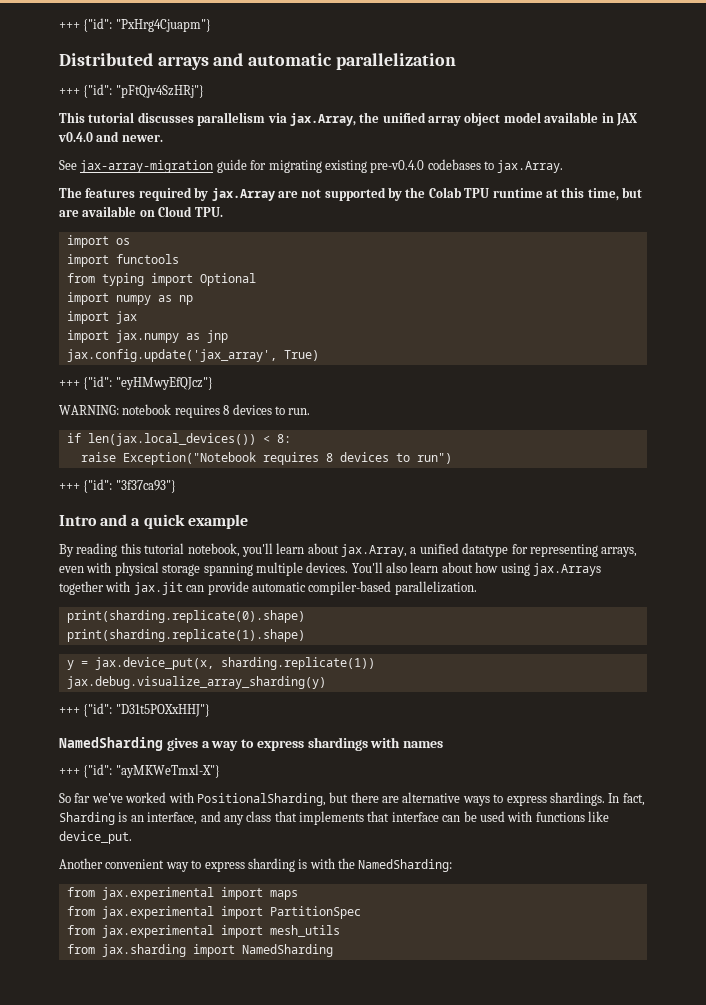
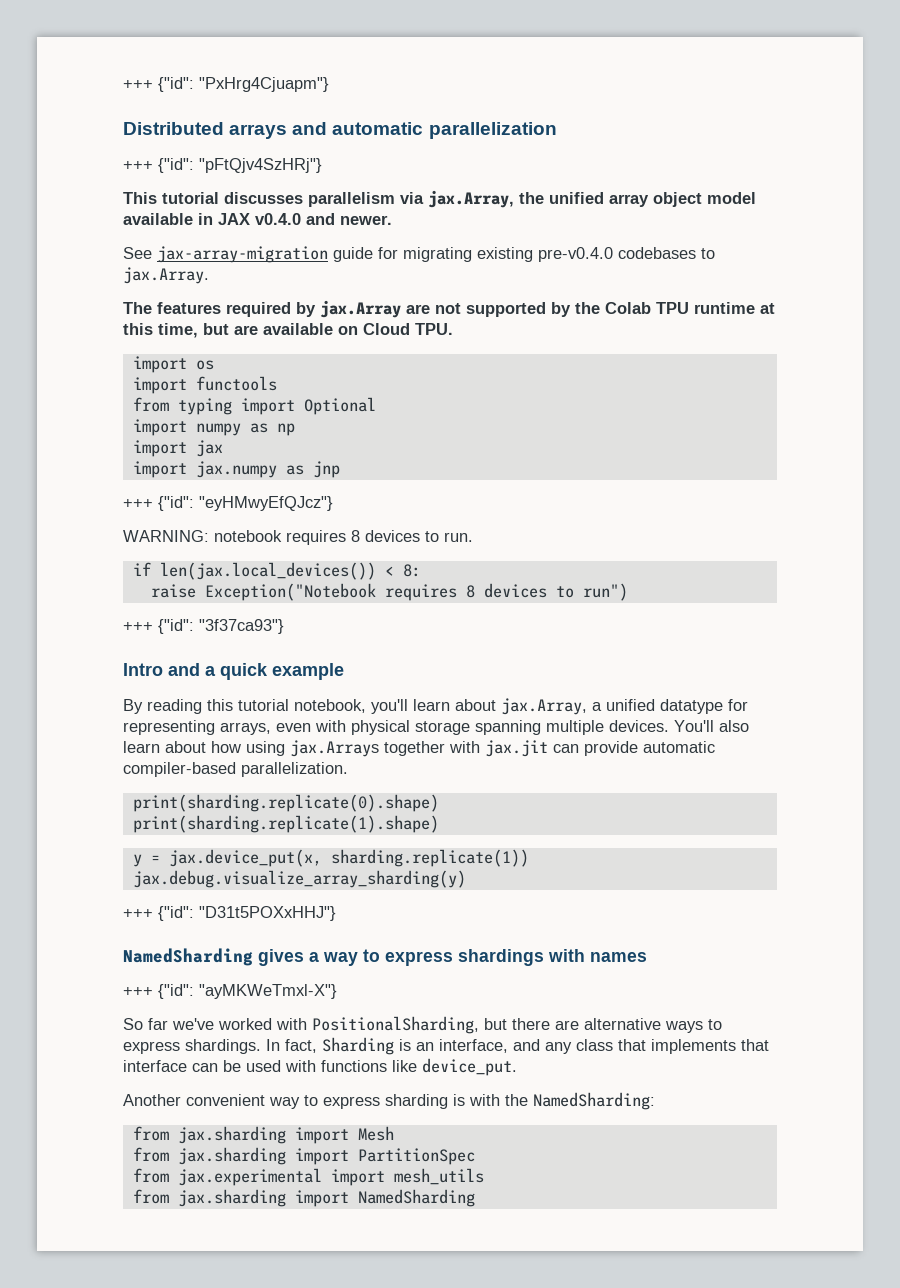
- jax.config.update('jax_array', True)
- from jax.experimental import maps
- from jax.experimental import PartitionSpec
+ from jax.sharding import Mesh
+ from jax.sharding import PartitionSpec

